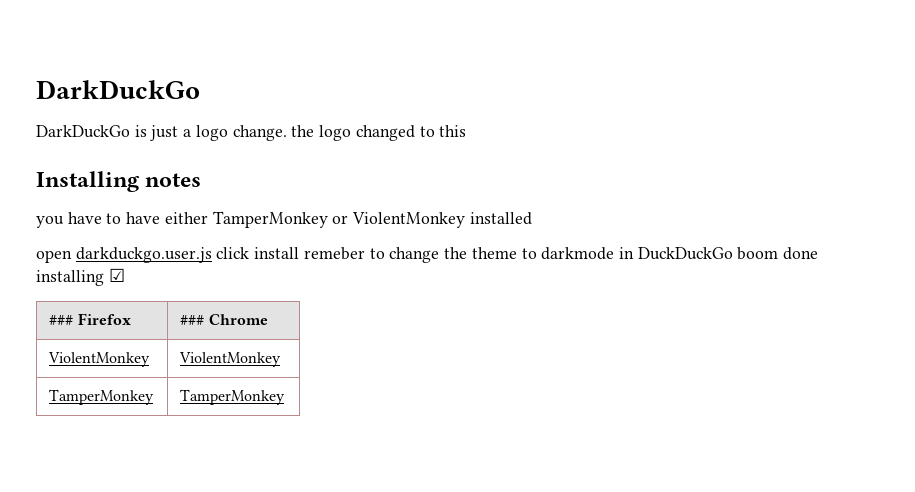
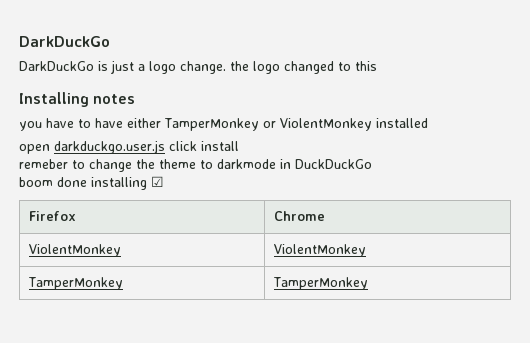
- open darkduckgo.user.js click install remeber to change the theme to darkmode in DuckDuckGo boom done installing ☑
+ open darkduckgo.user.js click install
+ remeber to change the theme to darkmode in DuckDuckGo
+ boom done installing ☑
- ### Firefox | ### Chrome
+ Firefox | Chrome

